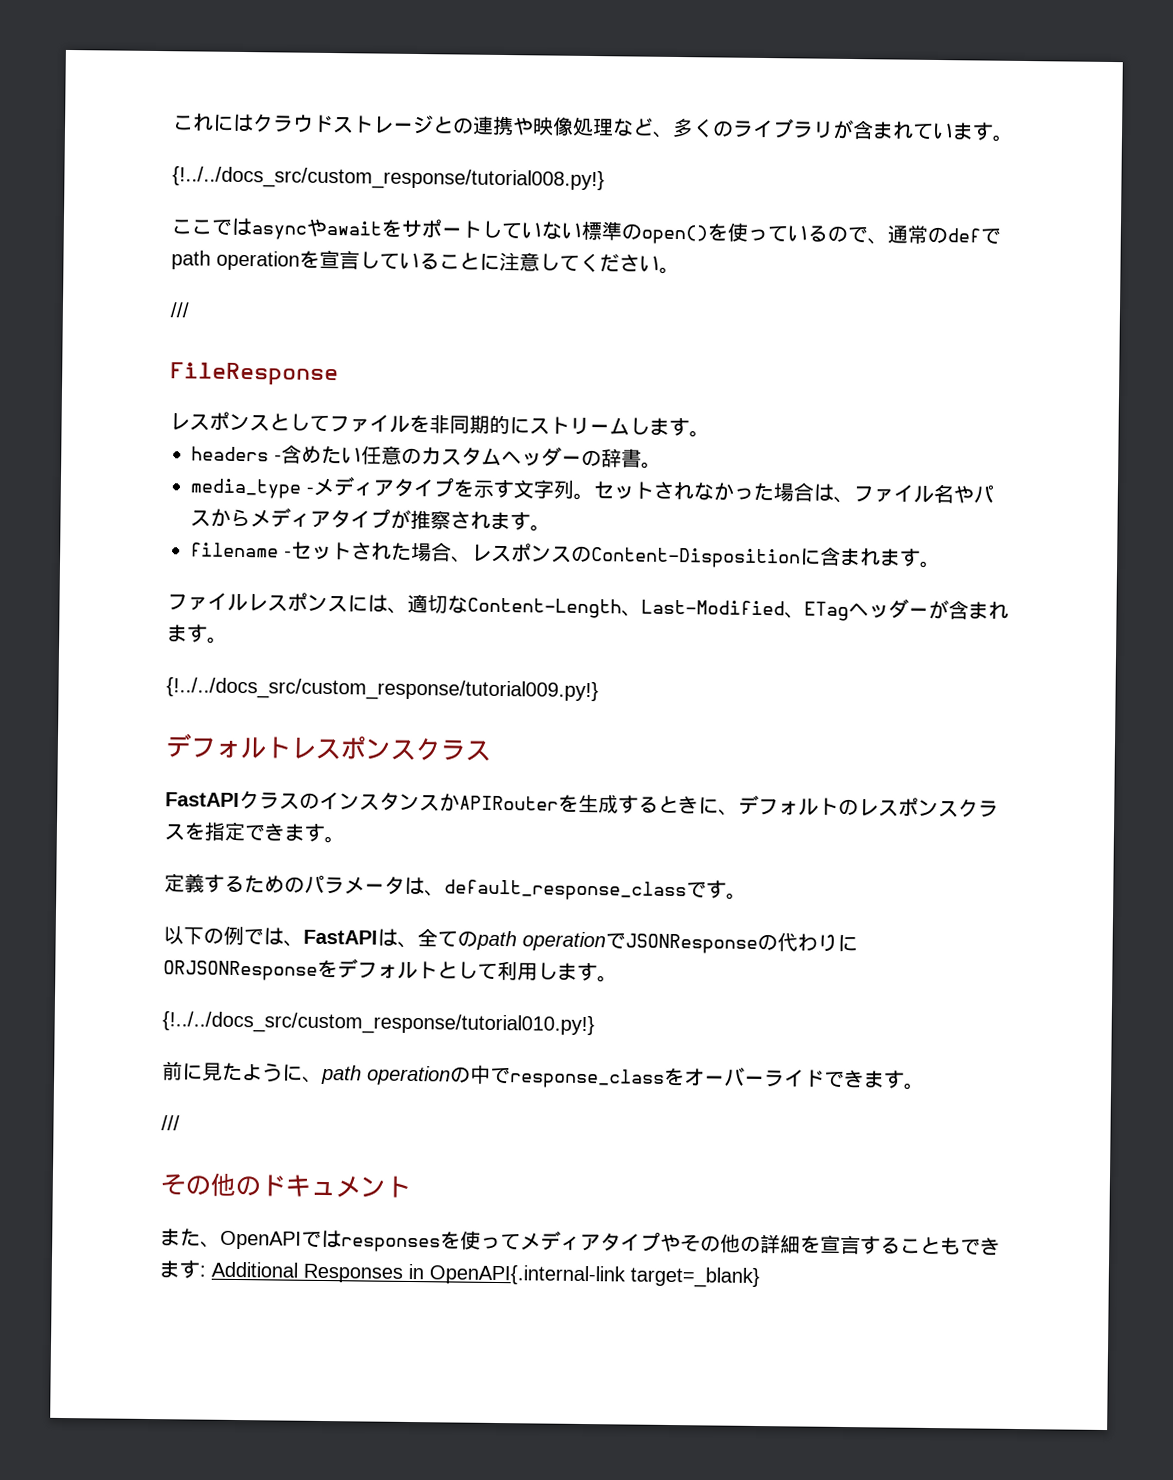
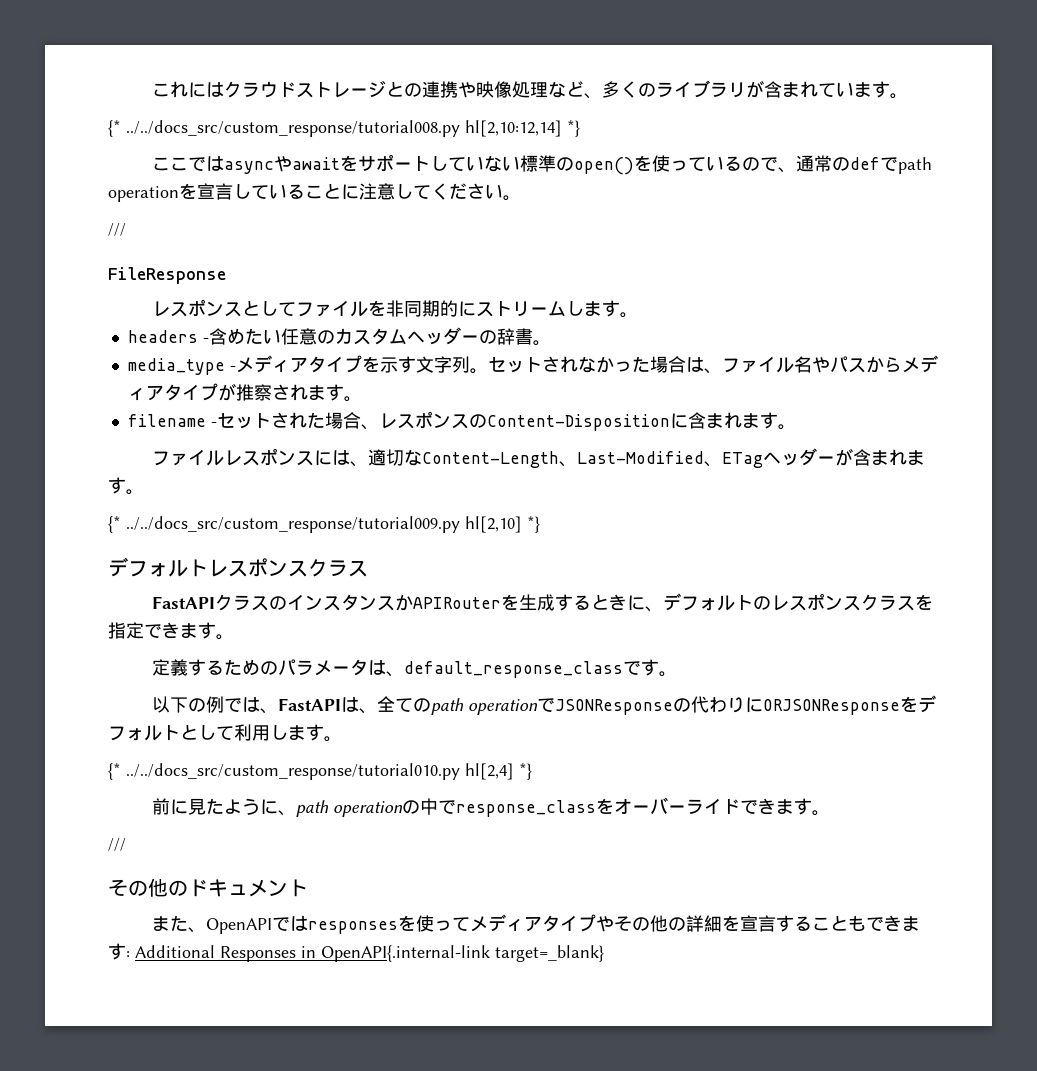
- {!../../docs_src/custom_response/tutorial008.py!}
+ {* ../../docs_src/custom_response/tutorial008.py hl[2,10:12,14] *}
- {!../../docs_src/custom_response/tutorial009.py!}
+ {* ../../docs_src/custom_response/tutorial009.py hl[2,10] *}
- {!../../docs_src/custom_response/tutorial010.py!}
+ {* ../../docs_src/custom_response/tutorial010.py hl[2,4] *}

